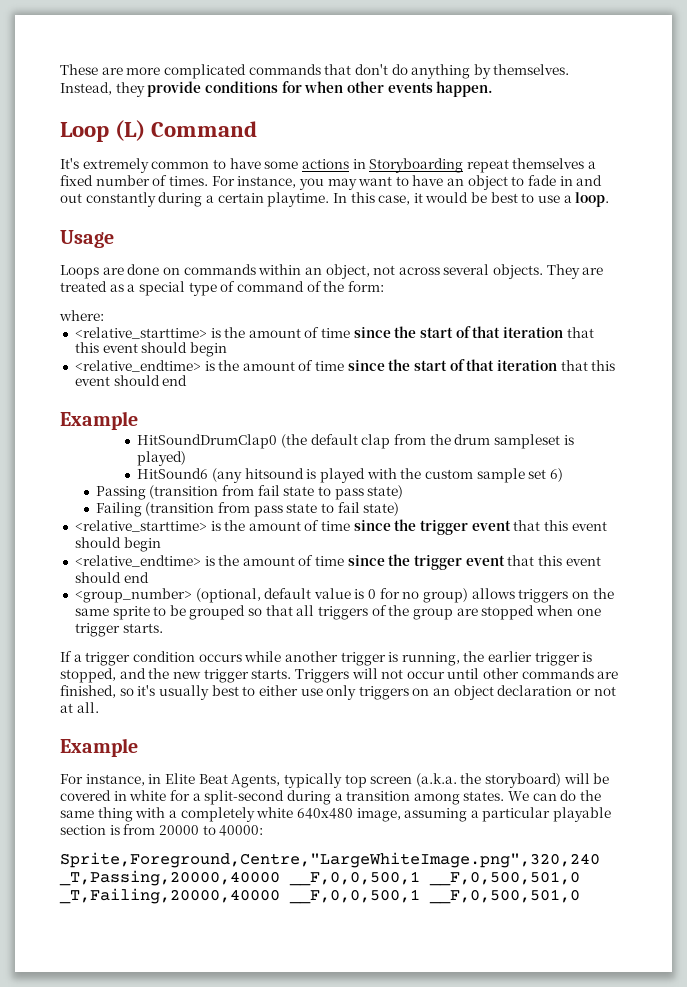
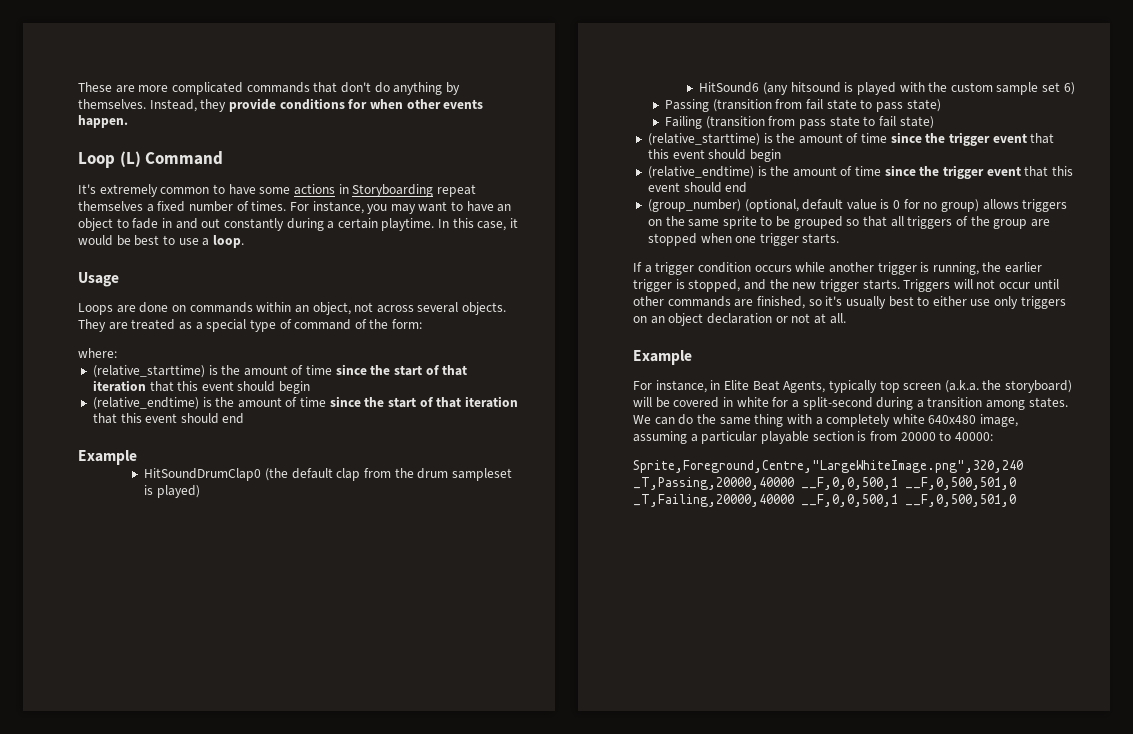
- <relative_starttime> is the amount of time since the start of that iteration that this event should begin
+ (relative_starttime) is the amount of time since the start of that iteration that this event should begin
- <relative_endtime> is the amount of time since the start of that iteration that this event should end
+ (relative_endtime) is the amount of time since the start of that iteration that this event should end
- <relative_starttime> is the amount of time since the trigger event that this event should begin
+ (relative_starttime) is the amount of time since the trigger event that this event should begin
- <relative_endtime> is the amount of time since the trigger event that this event should end
+ (relative_endtime) is the amount of time since the trigger event that this event should end
- <group_number> (optional, default value is 0 for no group) allows triggers on the same sprite to be grouped so that all triggers of the group are stopped when one trigger starts.
+ (group_number) (optional, default value is 0 for no group) allows triggers on the same sprite to be grouped so that all triggers of the group are stopped when one trigger starts.

